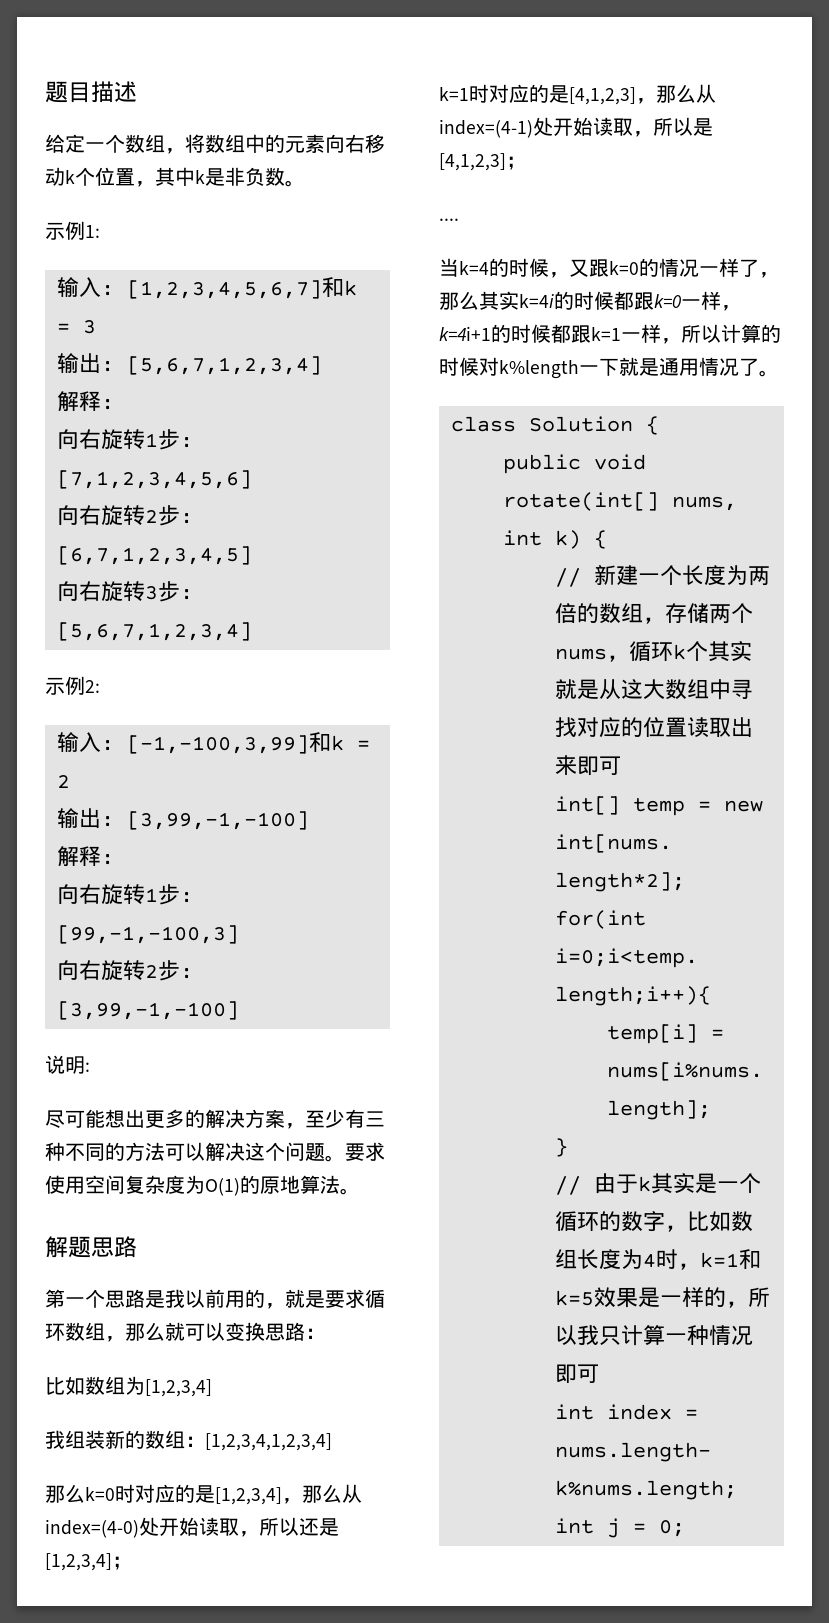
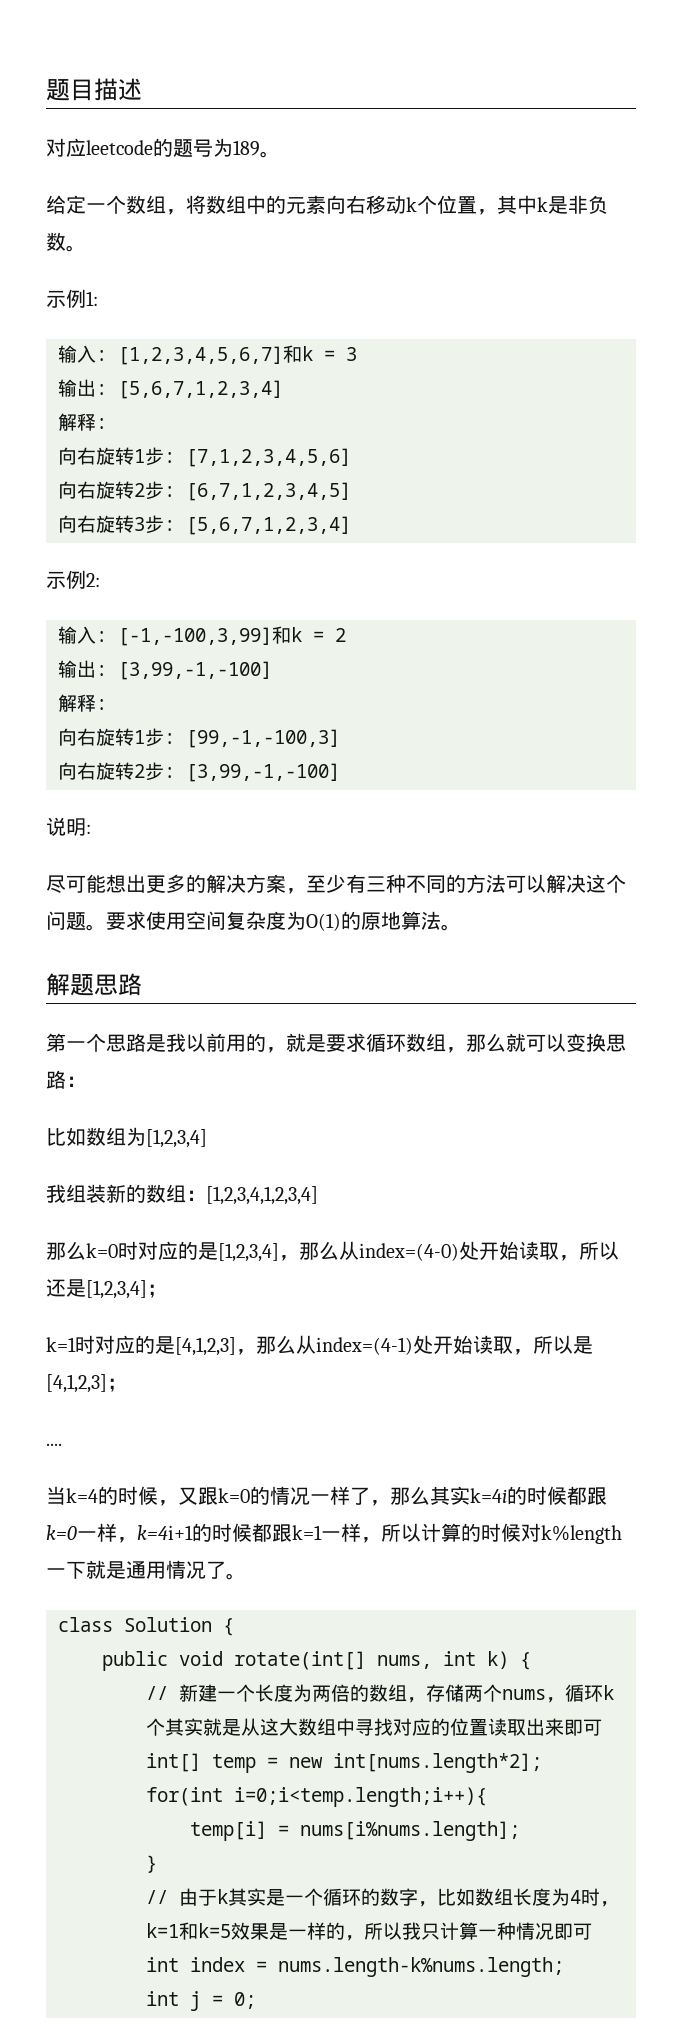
+ 对应leetcode的题号为189。

